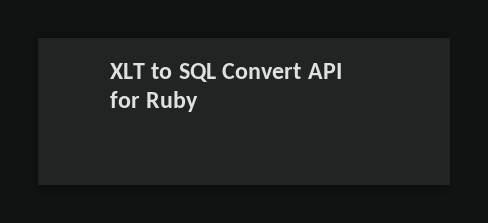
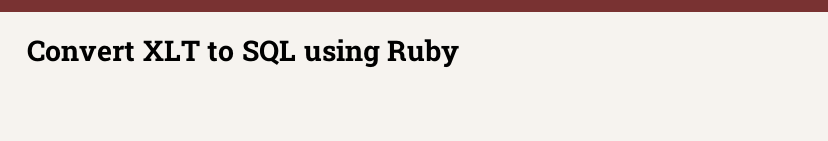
- XLT to SQL Convert API for Ruby
+ Convert XLT to SQL using Ruby

